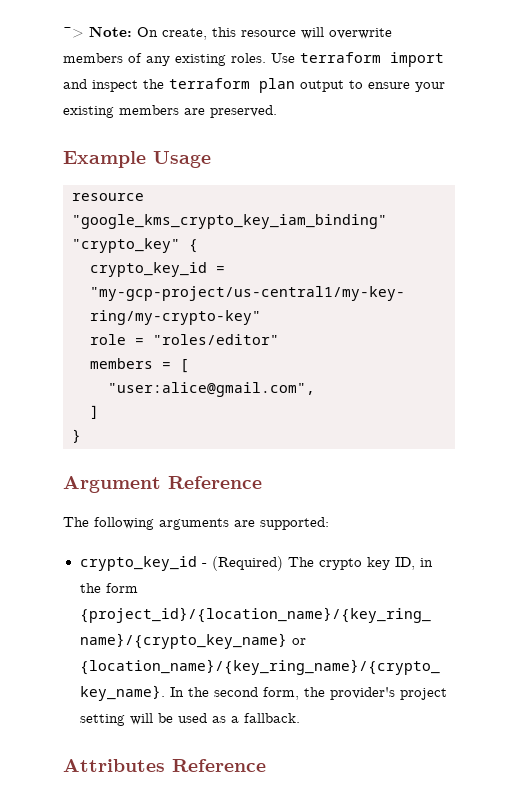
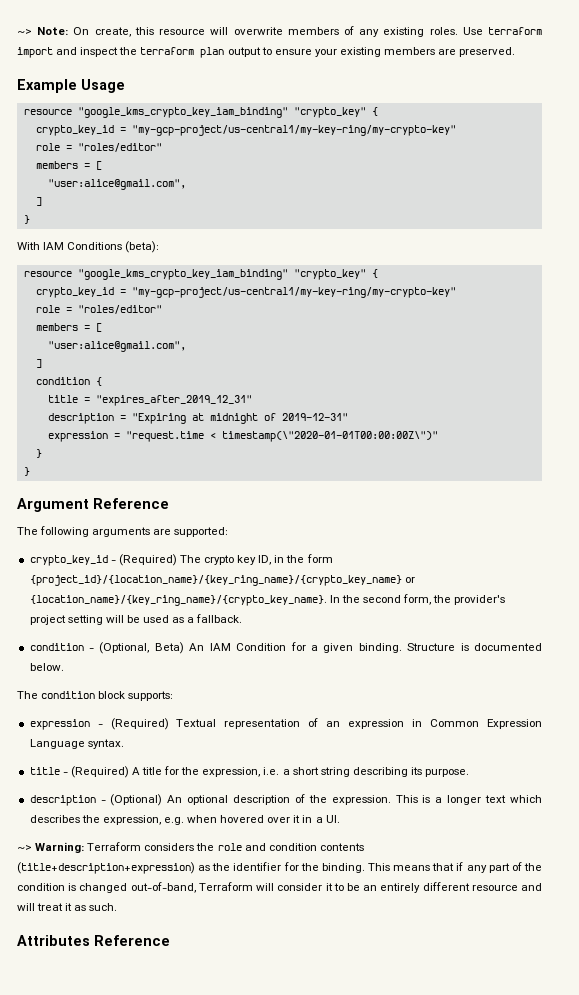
+ With IAM Conditions (beta):
+ resource "google_kms_crypto_key_iam_binding" "crypto_key" {
+ crypto_key_id = "my-gcp-project/us-central1/my-key-ring/my-crypto-key"
+ role = "roles/editor"
+ members = [
+ "user:alice@gmail.com",
+ ]
+ condition {
+ title = "expires_after_2019_12_31"
+ description = "Expiring at midnight of 2019-12-31"
+ expression = "request.time < timestamp(\"2020-01-01T00:00:00Z\")"
+ }
+ }
+ condition - (Optional, Beta) An IAM Condition for a given binding. Structure is documented below.
+ The condition block supports:
+ expression - (Required) Textual representation of an expression in Common Expression Language syntax.
+ title - (Required) A title for the expression, i.e. a short string describing its purpose.
+ description - (Optional) An optional description of the expression. This is a longer text which describes the expression, e.g. when hovered over it in a UI.
+ ~> Warning: Terraform considers the role and condition contents (title+description+expression) as the identifier for the binding. This means that if any part of the condition is changed out-of-band, Terraform will consider it to be an entirely different resource and will treat it as such.

